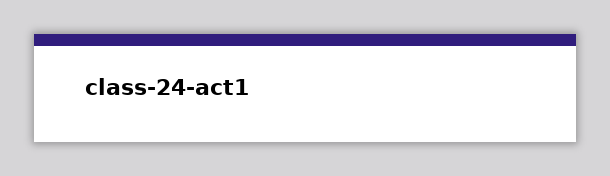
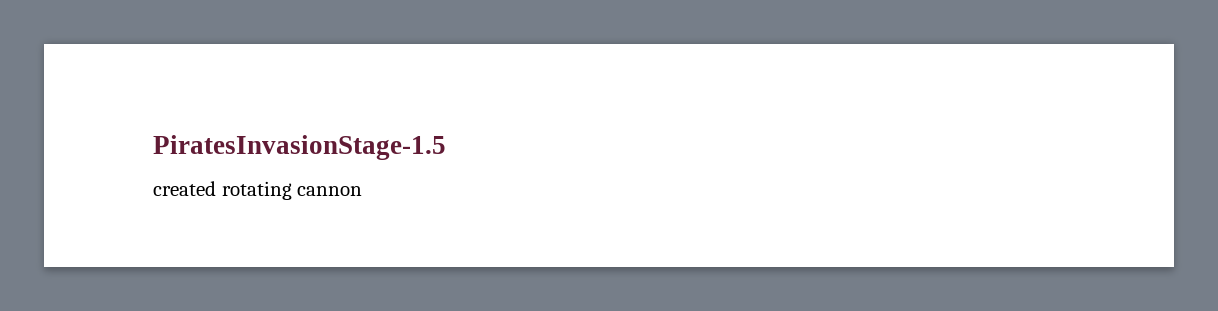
- class-24-act1
+ PiratesInvasionStage-1.5
+ created rotating cannon

